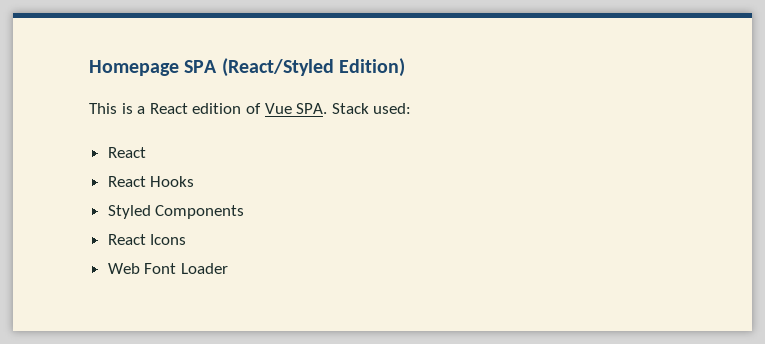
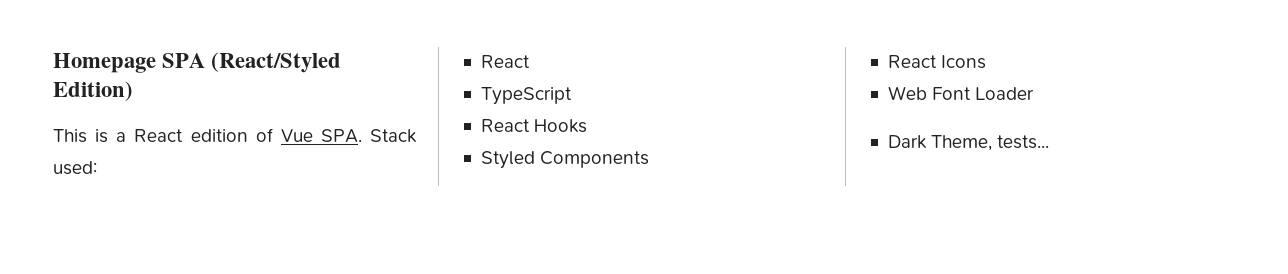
+ TypeScript
+ Dark Theme, tests...

